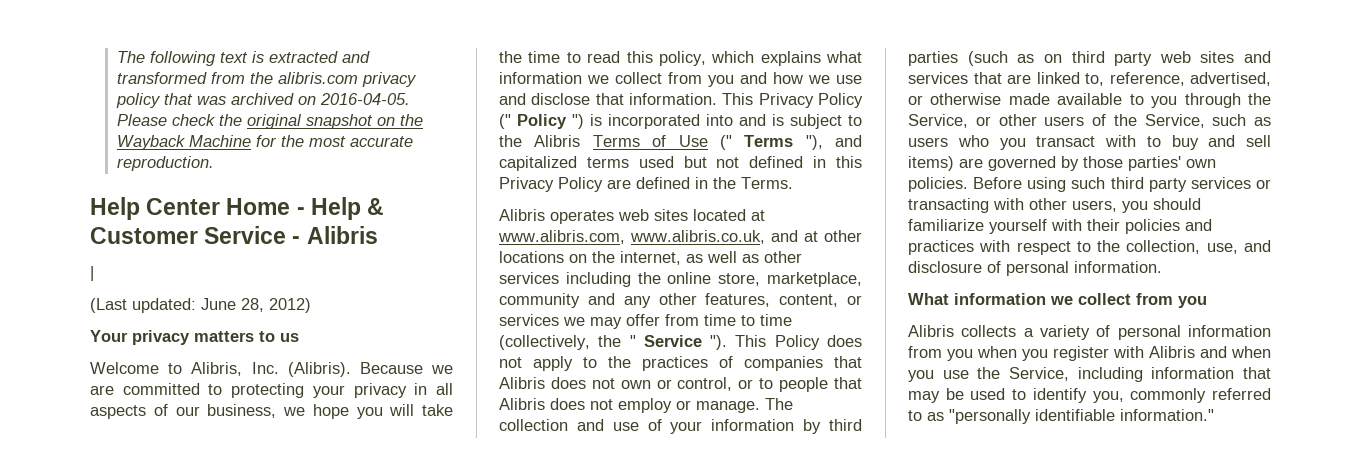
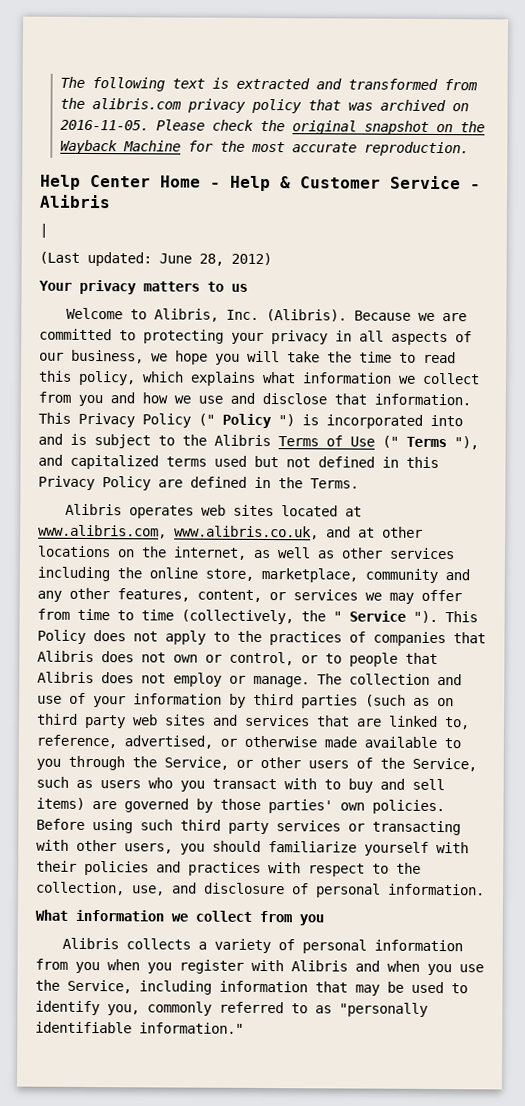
- The following text is extracted and transformed from the alibris.com privacy policy that was archived on 2016-04-05.
+ The following text is extracted and transformed from the alibris.com privacy policy that was archived on 2016-11-05.

